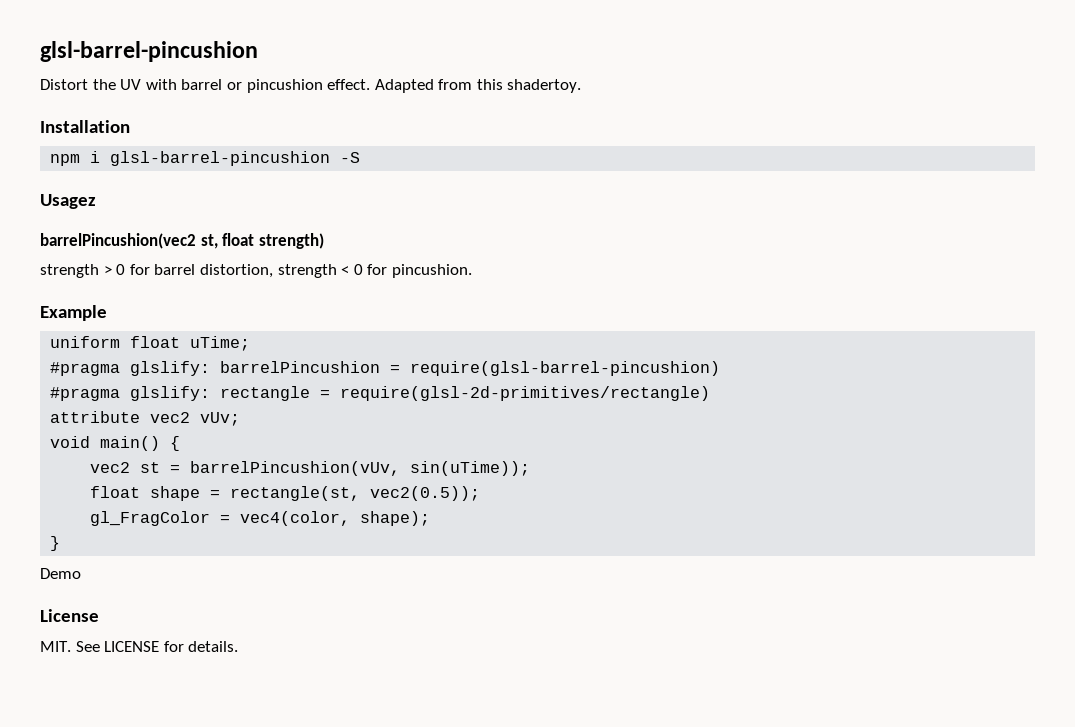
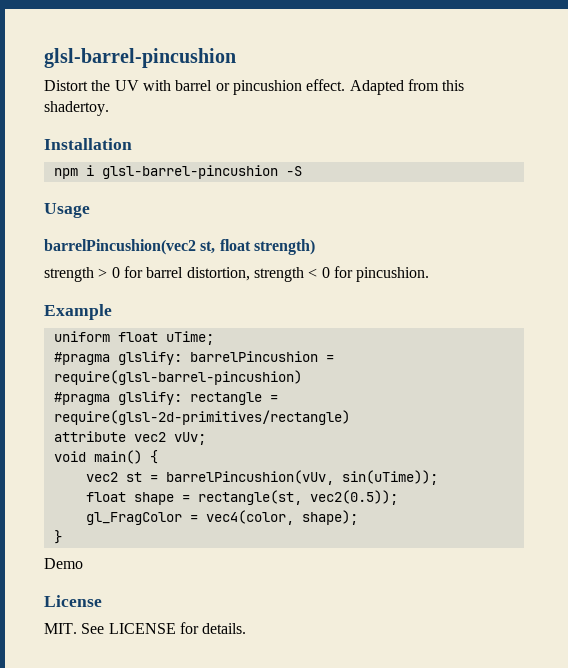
- Usagez
+ Usage

